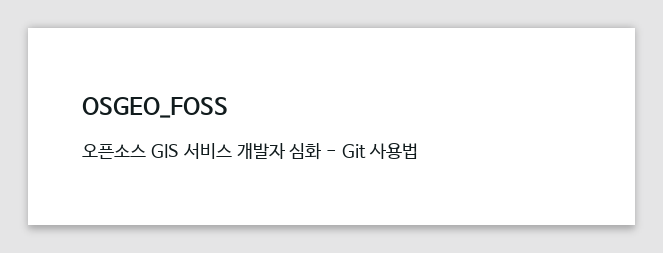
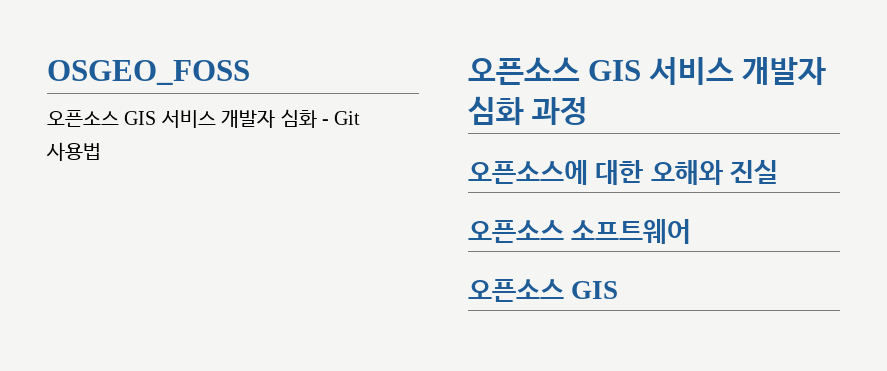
+ 오픈소스 GIS 서비스 개발자 심화 과정
+ 오픈소스에 대한 오해와 진실
+ 오픈소스 소프트웨어
+ 오픈소스 GIS

